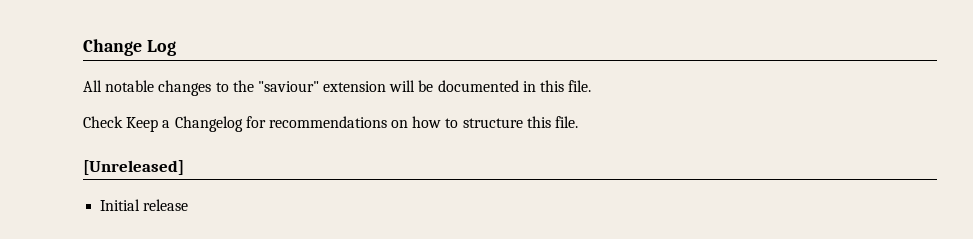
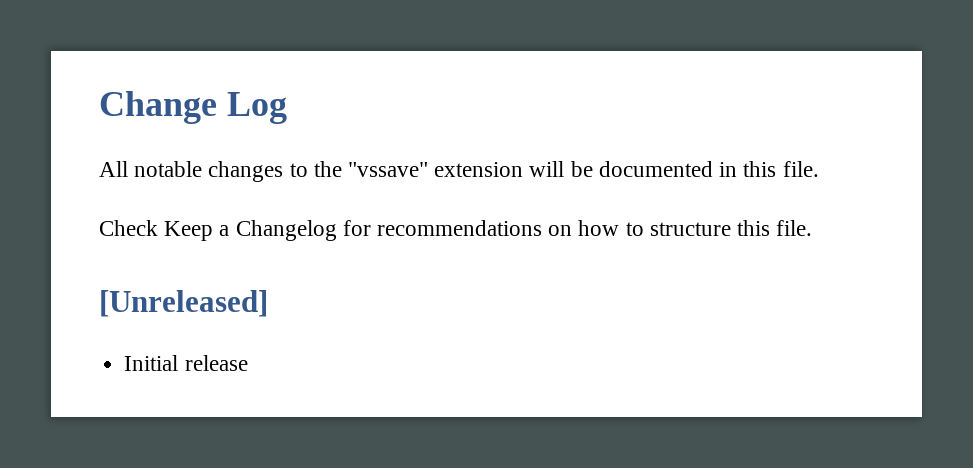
- All notable changes to the "saviour" extension will be documented in this file.
+ All notable changes to the "vssave" extension will be documented in this file.

